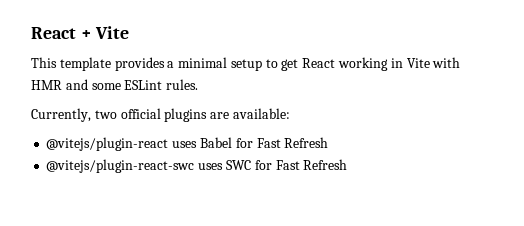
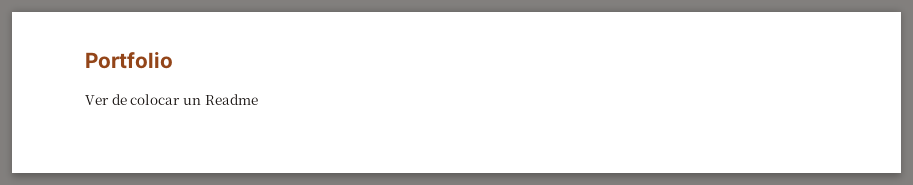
- React + Vite
- This template provides a minimal setup to get React working in Vite with HMR and some ESLint rules.
- Currently, two official plugins are available:
- @vitejs/plugin-react uses Babel for Fast Refresh
- @vitejs/plugin-react-swc uses SWC for Fast Refresh
+ Portfolio
+ Ver de colocar un Readme

